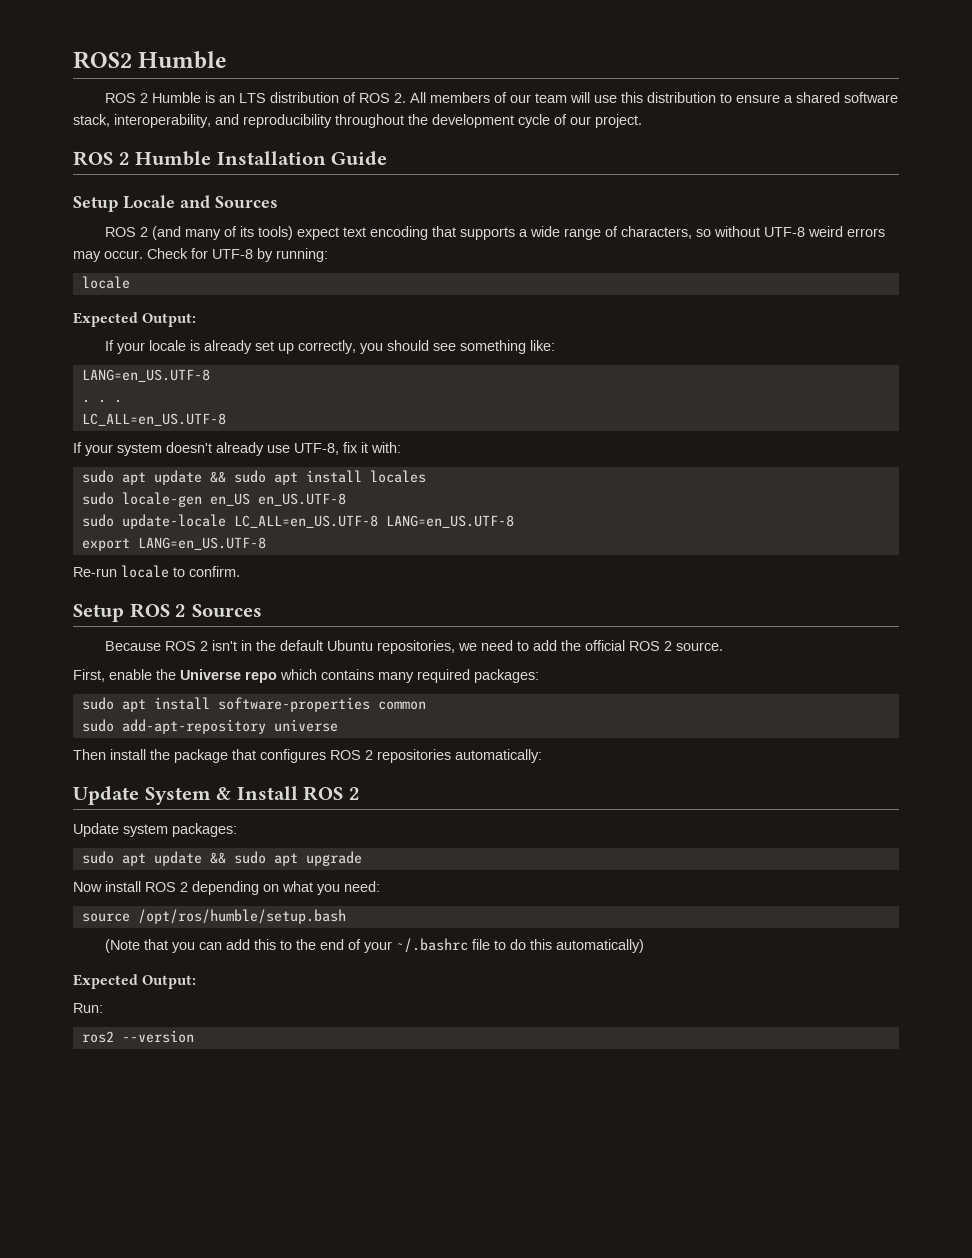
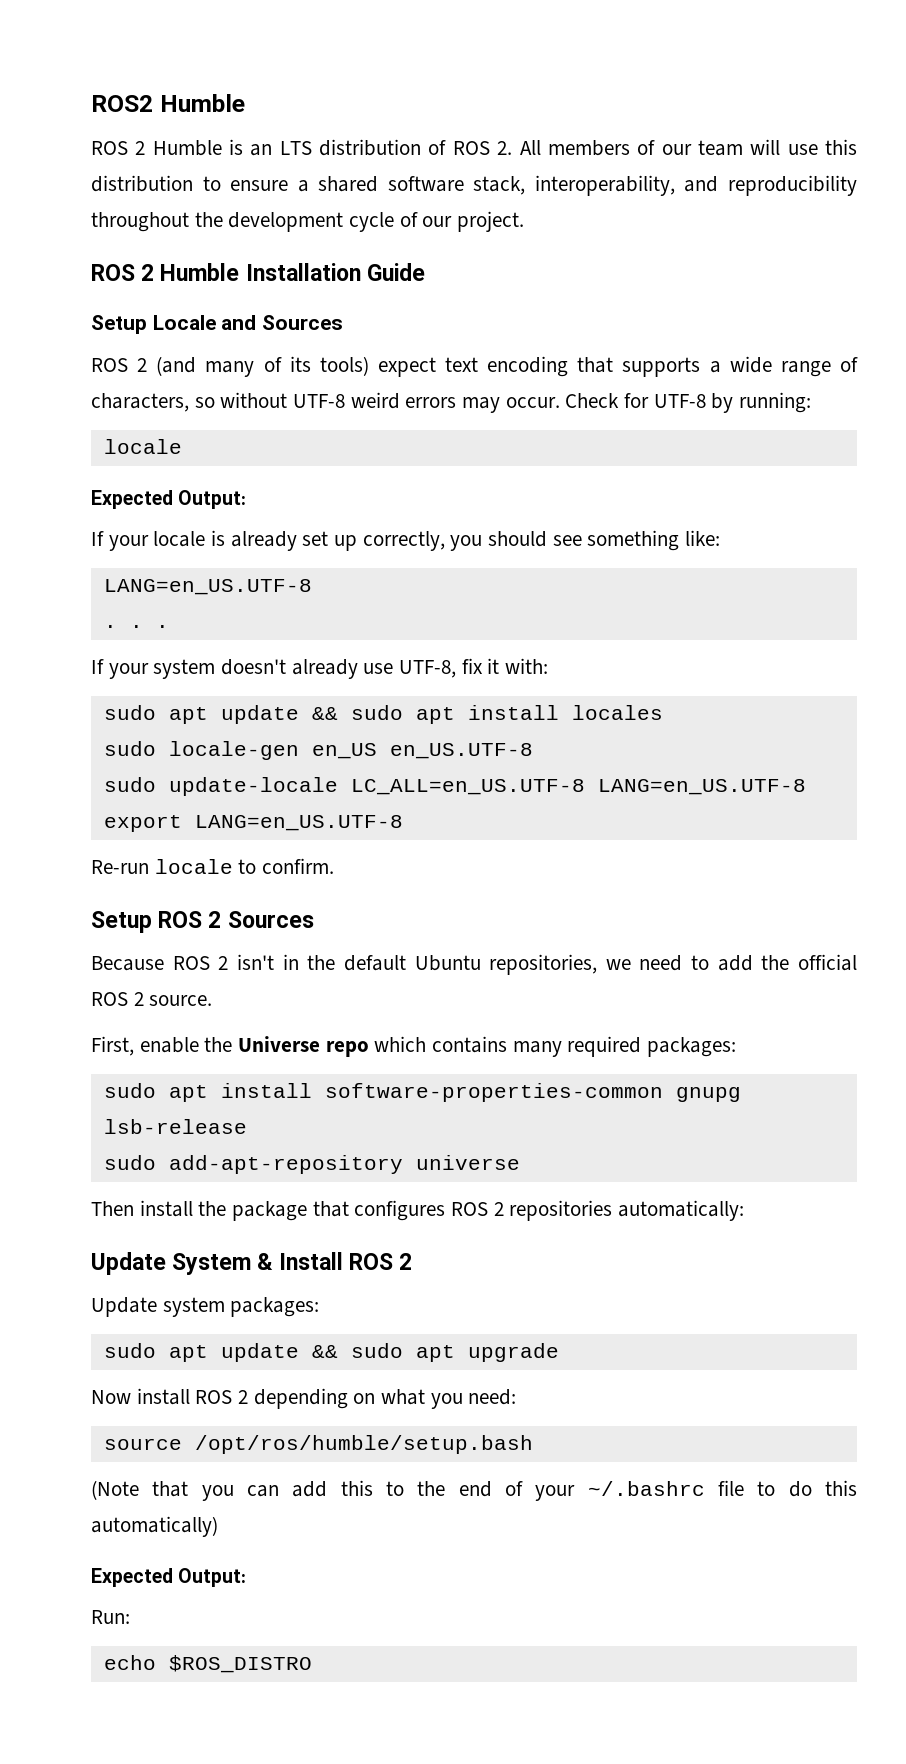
  . . .
- LC_ALL=en_US.UTF-8
- sudo apt install software-properties common
+ sudo apt install software-properties-common gnupg lsb-release
- ros2 --version
+ echo $ROS_DISTRO

